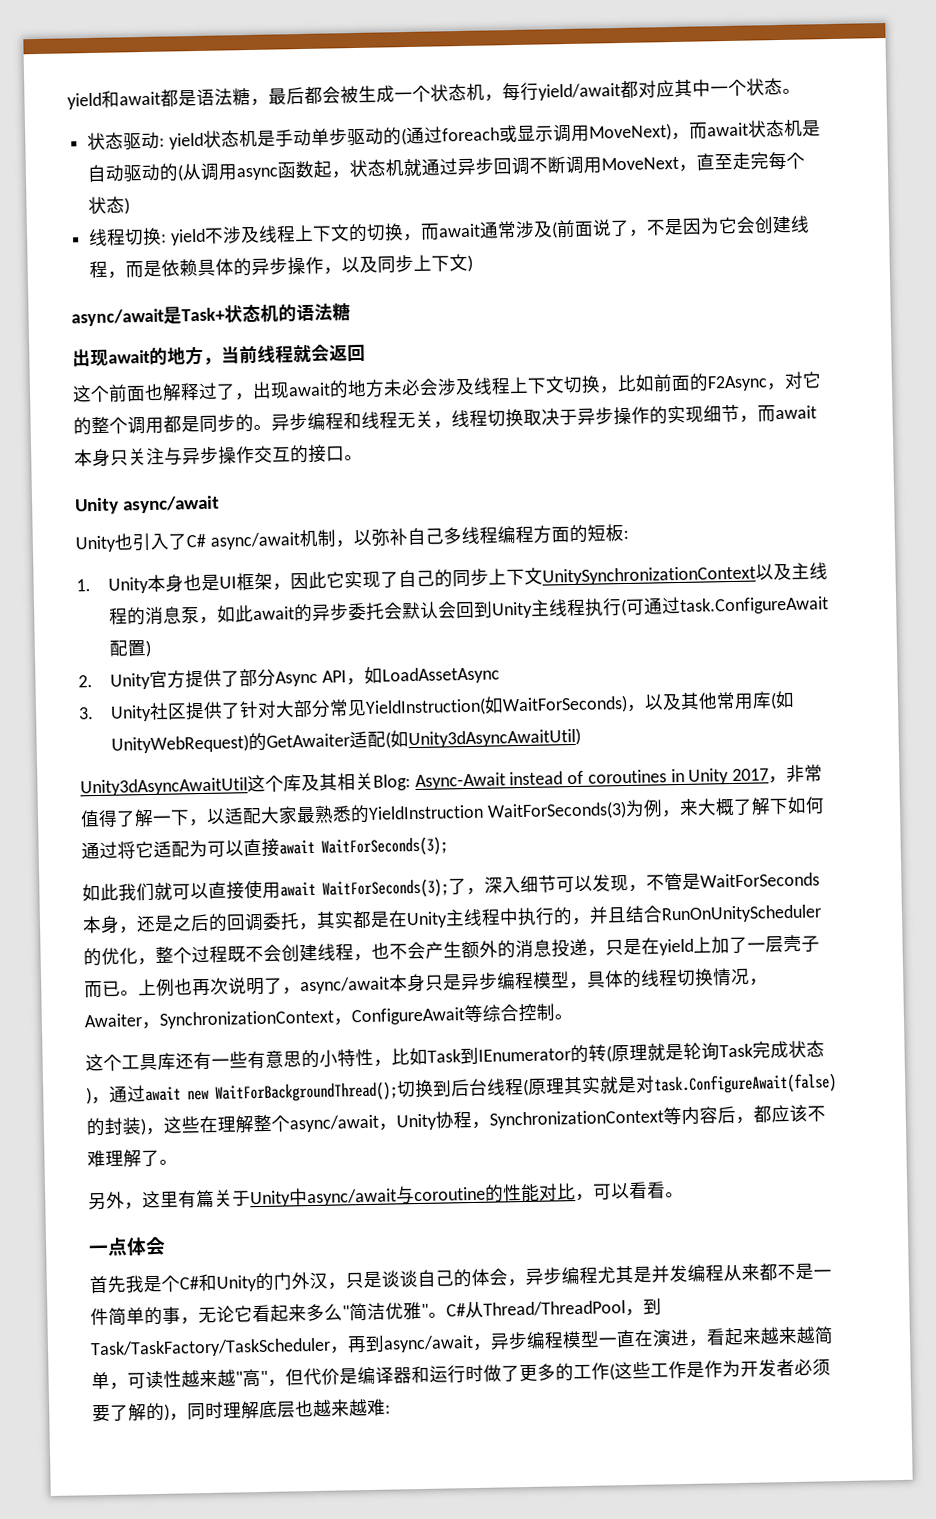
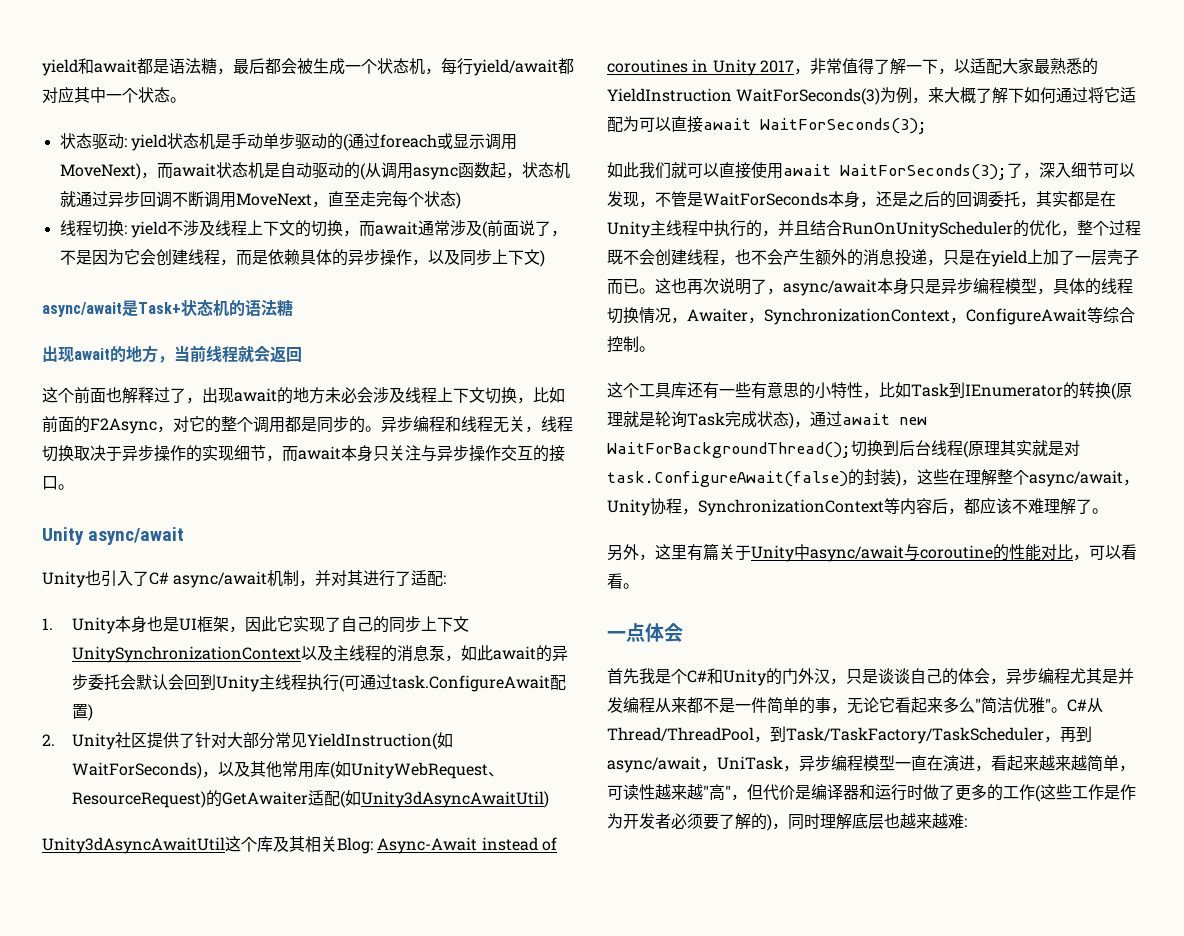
- Unity也引入了C# async/await机制，以弥补自己多线程编程方面的短板:
+ Unity也引入了C# async/await机制，并对其进行了适配:
- 2. Unity官方提供了部分Async API，如LoadAssetAsync
- 3. Unity社区提供了针对大部分常见YieldInstruction(如WaitForSeconds)，以及其他常用库(如UnityWebRequest)的GetAwaiter适配(如Unity3dAsyncAwaitUtil)
+ 2. Unity社区提供了针对大部分常见YieldInstruction(如WaitForSeconds)，以及其他常用库(如UnityWebRequest、ResourceRequest)的GetAwaiter适配(如Unity3dAsyncAwaitUtil)
- 上例也再次说明了，async/await本身只是异步编程模型，具体的线程切换情况，Awaiter，SynchronizationContext，ConfigureAwait等综合控制。
+ 这也再次说明了，async/await本身只是异步编程模型，具体的线程切换情况，Awaiter，SynchronizationContext，ConfigureAwait等综合控制。
- 这个工具库还有一些有意思的小特性，比如Task到IEnumerator的转(原理就是轮询Task完成状态)，通过await new WaitForBackgroundThread();切换到后台线程(原理其实就是对task.ConfigureAwait(false)的封装)，这些在理解整个async/await，Unity协程，SynchronizationContext等内容后，都应该不难理解了。
+ 这个工具库还有一些有意思的小特性，比如Task到IEnumerator的转换(原理就是轮询Task完成状态)，通过await new WaitForBackgroundThread();切换到后台线程(原理其实就是对task.ConfigureAwait(false)的封装)，这些在理解整个async/await，Unity协程，SynchronizationContext等内容后，都应该不难理解了。
- C#从Thread/ThreadPool，到Task/TaskFactory/TaskScheduler，再到async/await，异步编程模型一直在演进，看起来越来越简单，可读性越来越"高"，但代价是编译器和运行时做了更多的工作(这些工作是作为开发者必须要了解的)，同时理解底层也越来越难:
+ C#从Thread/ThreadPool，到Task/TaskFactory/TaskScheduler，再到async/await，UniTask，异步编程模型一直在演进，看起来越来越简单，可读性越来越"高"，但代价是编译器和运行时做了更多的工作(这些工作是作为开发者必须要了解的)，同时理解底层也越来越难:

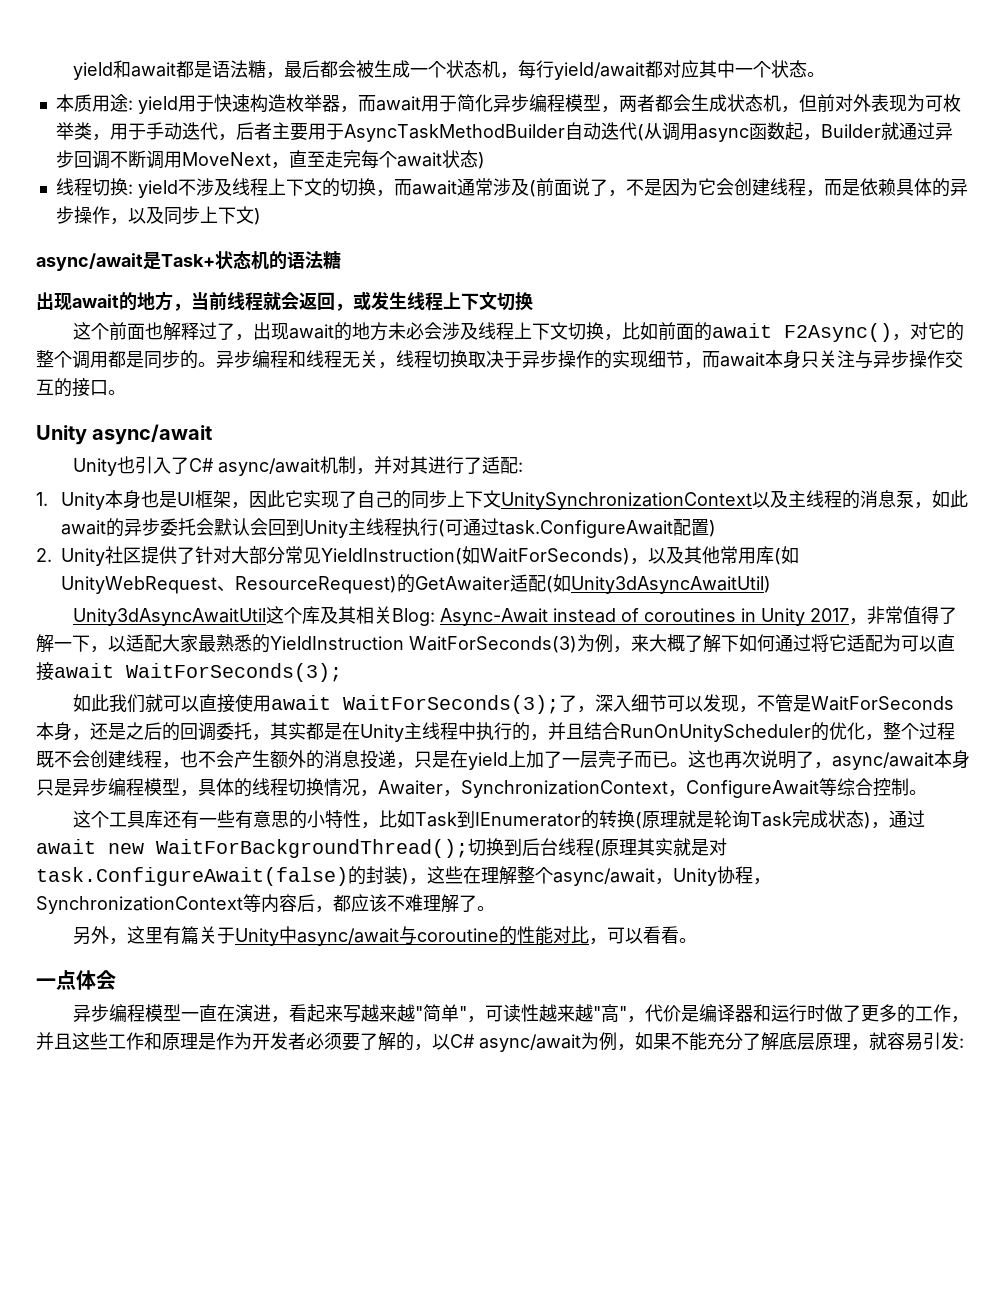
- 状态驱动: yield状态机是手动单步驱动的(通过foreach或显示调用MoveNext)，而await状态机是自动驱动的(从调用async函数起，状态机就通过异步回调不断调用MoveNext，直至走完每个状态)
+ 本质用途: yield用于快速构造枚举器，而await用于简化异步编程模型，两者都会生成状态机，但前对外表现为可枚举类，用于手动迭代，后者主要用于AsyncTaskMethodBuilder自动迭代(从调用async函数起，Builder就通过异步回调不断调用MoveNext，直至走完每个await状态)
- 出现await的地方，当前线程就会返回
+ 出现await的地方，当前线程就会返回，或发生线程上下文切换
- 这个前面也解释过了，出现await的地方未必会涉及线程上下文切换，比如前面的F2Async，对它的整个调用都是同步的。
+ 这个前面也解释过了，出现await的地方未必会涉及线程上下文切换，比如前面的await F2Async()，对它的整个调用都是同步的。
- 首先我是个C#和Unity的门外汉，只是谈谈自己的体会，异步编程尤其是并发编程从来都不是一件简单的事，无论它看起来多么"简洁优雅"。C#从Thread/ThreadPool，到Task/TaskFactory/TaskScheduler，再到async/await，UniTask，异步编程模型一直在演进，看起来越来越简单，可读性越来越"高"，但代价是编译器和运行时做了更多的工作(这些工作是作为开发者必须要了解的)，同时理解底层也越来越难:
+ 异步编程模型一直在演进，看起来写越来越"简单"，可读性越来越"高"，代价是编译器和运行时做了更多的工作，并且这些工作和原理是作为开发者必须要了解的，以C# async/await为例，如果不能充分了解底层原理，就容易引发:

